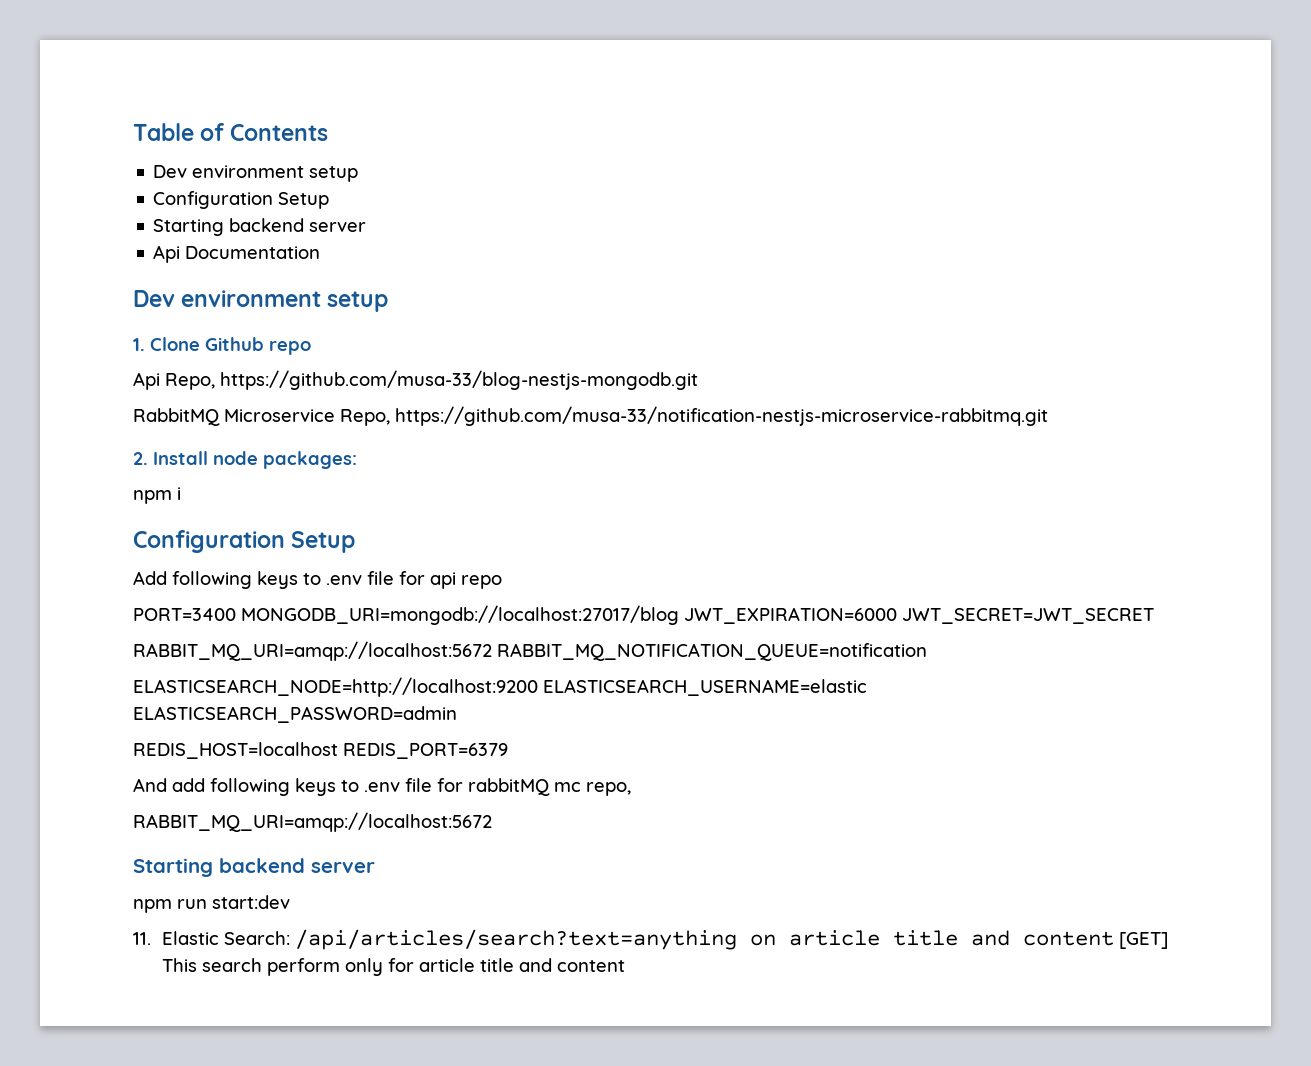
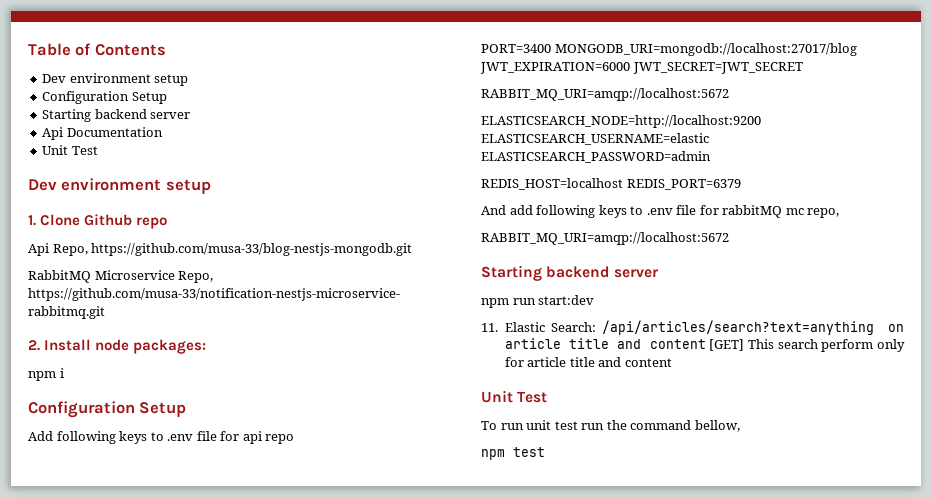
  Api Documentation
+ Unit Test
  PORT=3400 MONGODB_URI=mongodb://localhost:27017/blog JWT_EXPIRATION=6000 JWT_SECRET=JWT_SECRET
- RABBIT_MQ_URI=amqp://localhost:5672 RABBIT_MQ_NOTIFICATION_QUEUE=notification
+ RABBIT_MQ_URI=amqp://localhost:5672
  11. Elastic Search: /api/articles/search?text=anything on article title and content [GET] This search perform only for article title and content
+ Unit Test
+ To run unit test run the command bellow,
+ npm test

